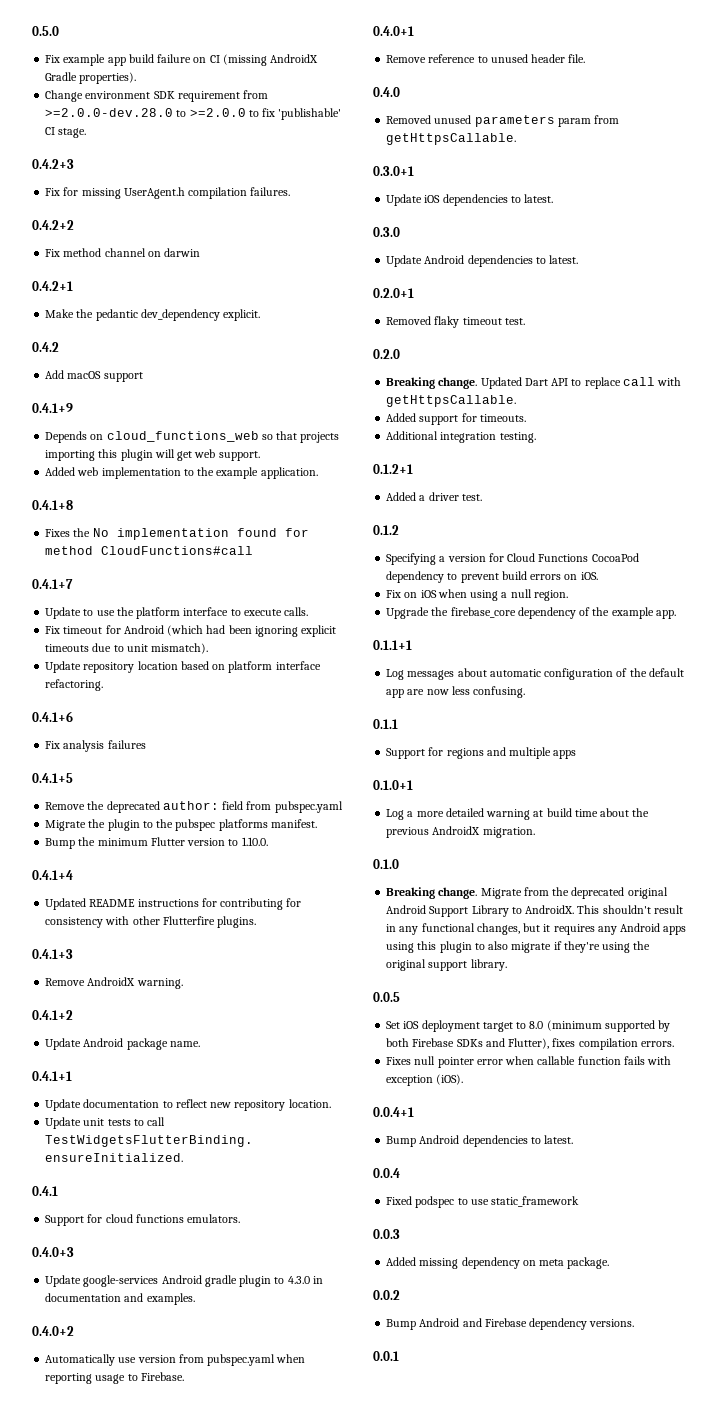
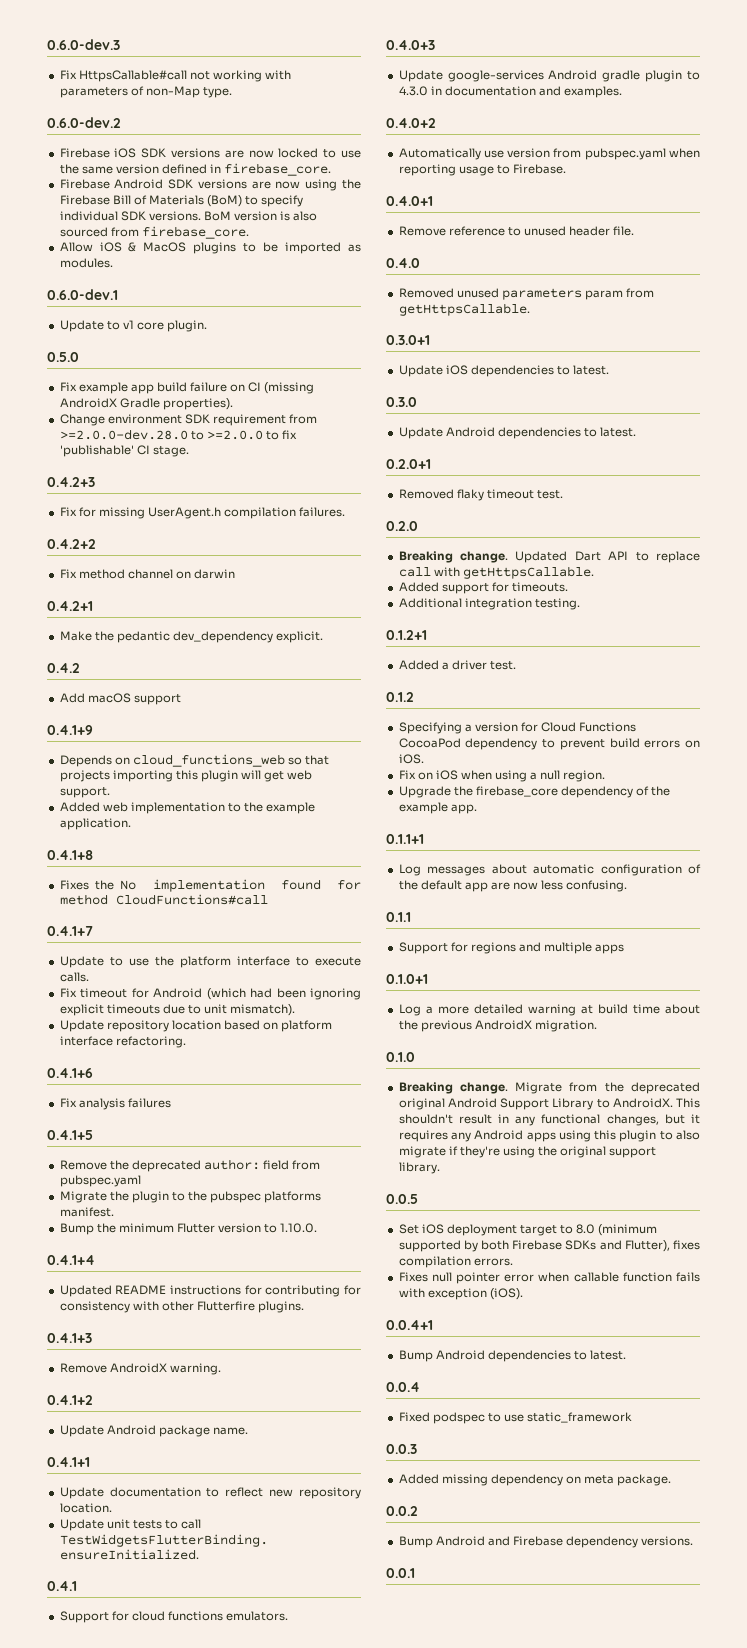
+ 0.6.0-dev.3
+ Fix HttpsCallable#call not working with parameters of non-Map type.
+ 0.6.0-dev.2
+ Firebase iOS SDK versions are now locked to use the same version defined in firebase_core.
+ Firebase Android SDK versions are now using the Firebase Bill of Materials (BoM) to specify individual SDK versions. BoM version is also sourced from firebase_core.
+ Allow iOS & MacOS plugins to be imported as modules.
+ 0.6.0-dev.1
+ Update to v1 core plugin.

